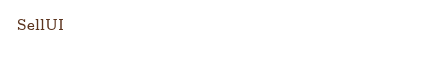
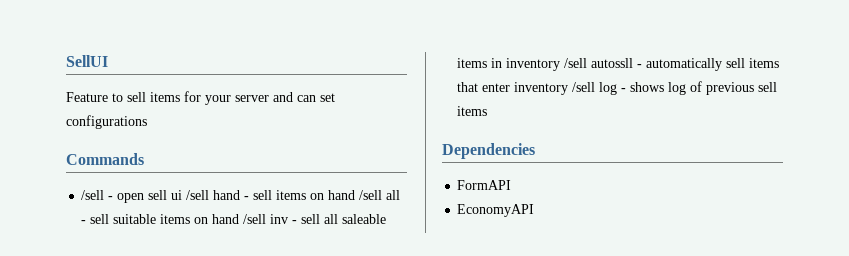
+ Feature to sell items for your server and can set configurations
+ Commands
+ /sell - open sell ui /sell hand - sell items on hand /sell all - sell suitable items on hand /sell inv - sell all saleable items in inventory /sell autossll - automatically sell items that enter inventory /sell log - shows log of previous sell items
+ Dependencies
+ FormAPI
+ EconomyAPI

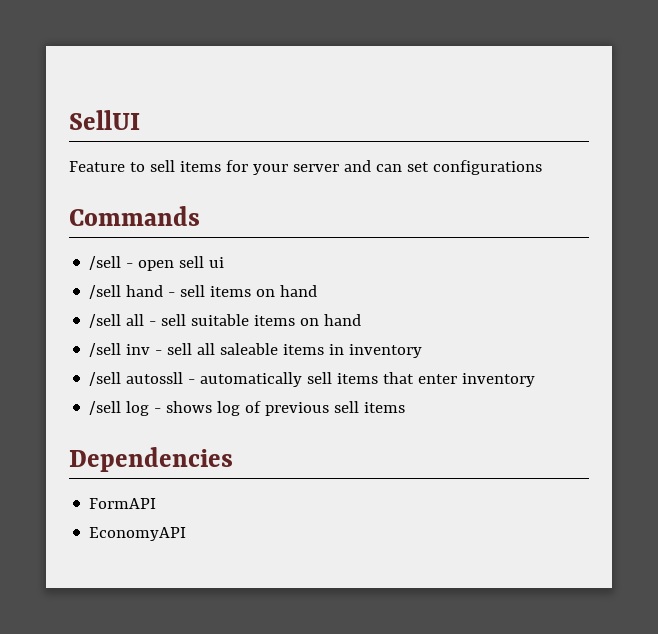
- /sell - open sell ui /sell hand - sell items on hand /sell all - sell suitable items on hand /sell inv - sell all saleable items in inventory /sell autossll - automatically sell items that enter inventory /sell log - shows log of previous sell items
+ /sell - open sell ui
+ /sell hand - sell items on hand
+ /sell all - sell suitable items on hand
+ /sell inv - sell all saleable items in inventory
+ /sell autossll - automatically sell items that enter inventory
+ /sell log - shows log of previous sell items

